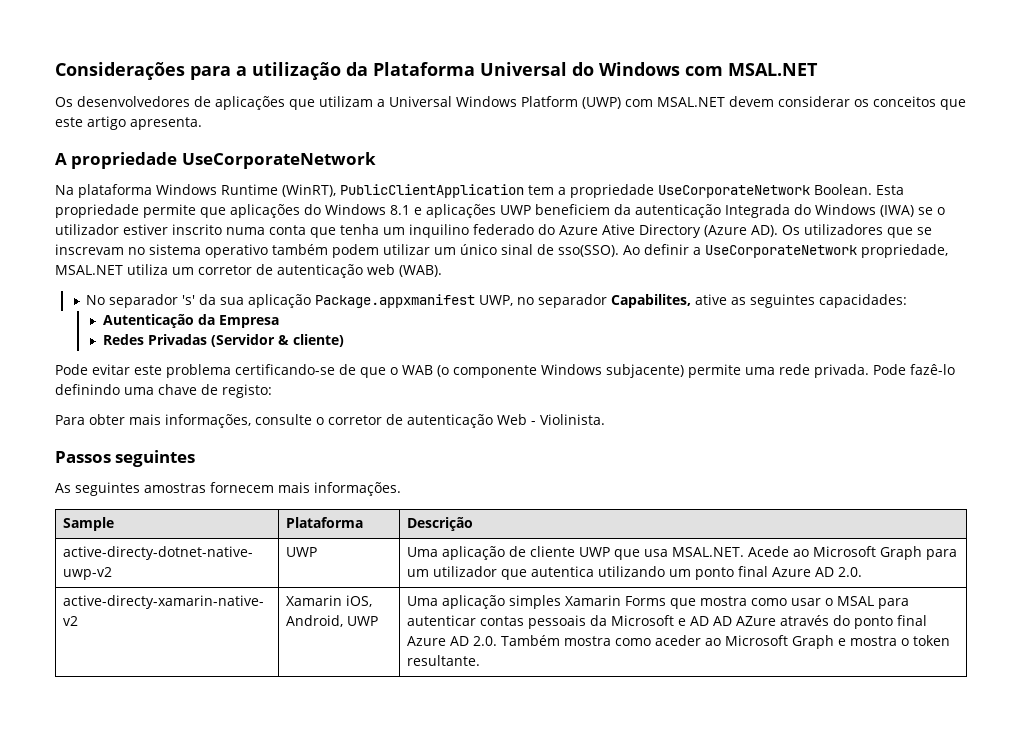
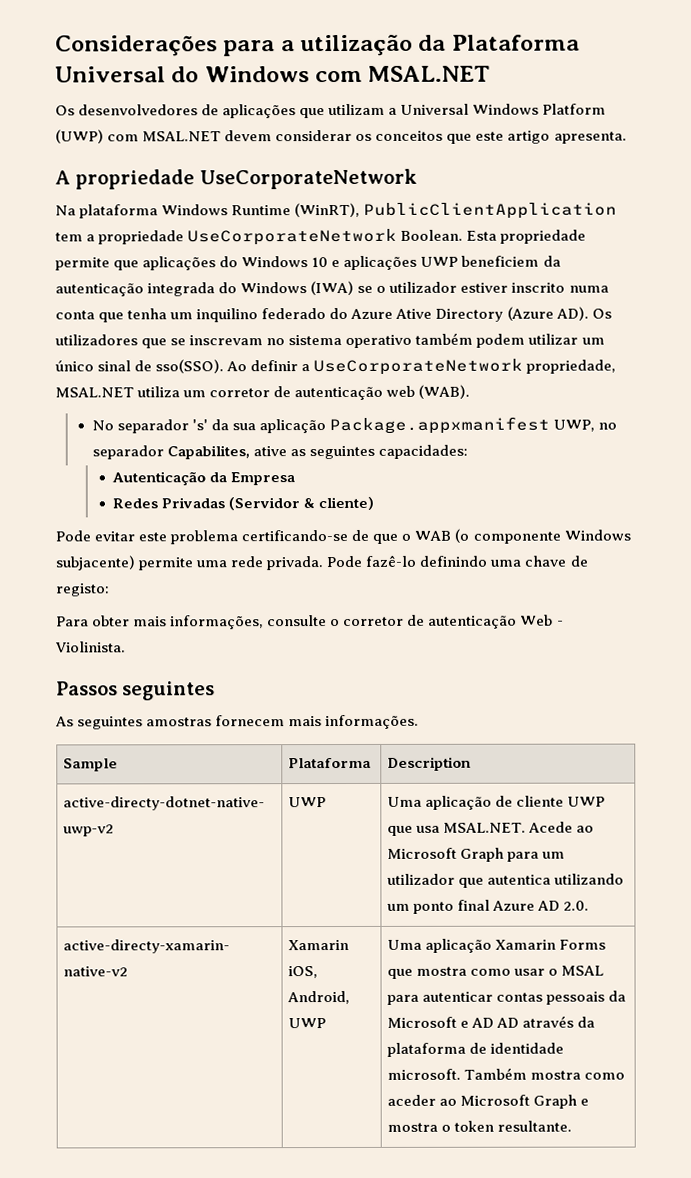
- Esta propriedade permite que aplicações do Windows 8.1 e aplicações UWP beneficiem da autenticação Integrada do Windows (IWA) se o utilizador estiver inscrito numa conta que tenha um inquilino federado do Azure Ative Directory (Azure AD). Os utilizadores que se inscrevam no sistema operativo também podem utilizar um único sinal de sso(SSO).
+ Esta propriedade permite que aplicações do Windows 10 e aplicações UWP beneficiem da autenticação integrada do Windows (IWA) se o utilizador estiver inscrito numa conta que tenha um inquilino federado do Azure Ative Directory (Azure AD). Os utilizadores que se inscrevam no sistema operativo também podem utilizar um único sinal de sso(SSO).
- Sample | Plataforma | Descrição
+ Sample | Plataforma | Description
- Uma aplicação simples Xamarin Forms que mostra como usar o MSAL para autenticar contas pessoais da Microsoft e AD AD AZure através do ponto final Azure AD 2.0. Também mostra como aceder ao Microsoft Graph e mostra o token resultante.
+ Uma aplicação Xamarin Forms que mostra como usar o MSAL para autenticar contas pessoais da Microsoft e AD AD através da plataforma de identidade microsoft. Também mostra como aceder ao Microsoft Graph e mostra o token resultante.

